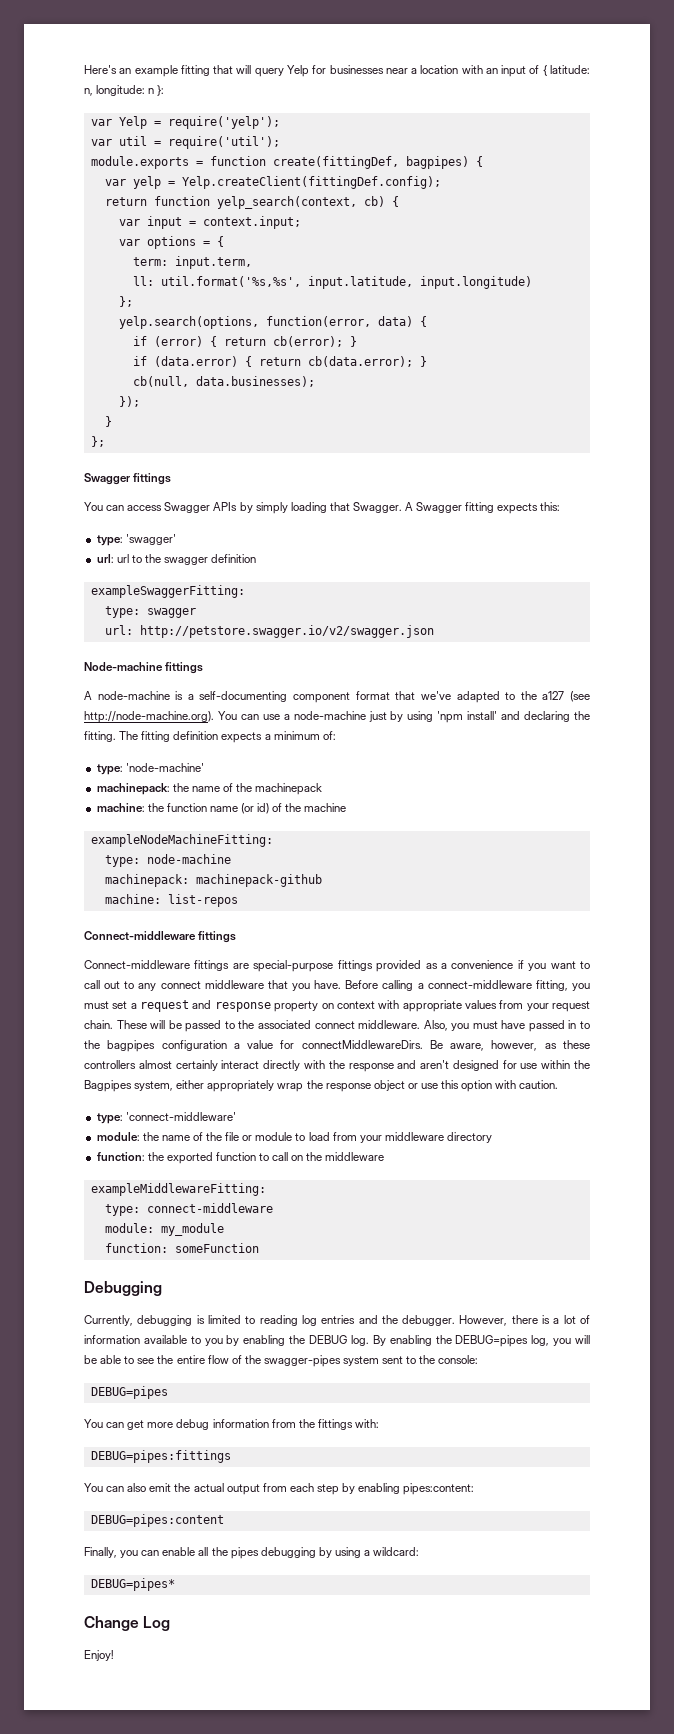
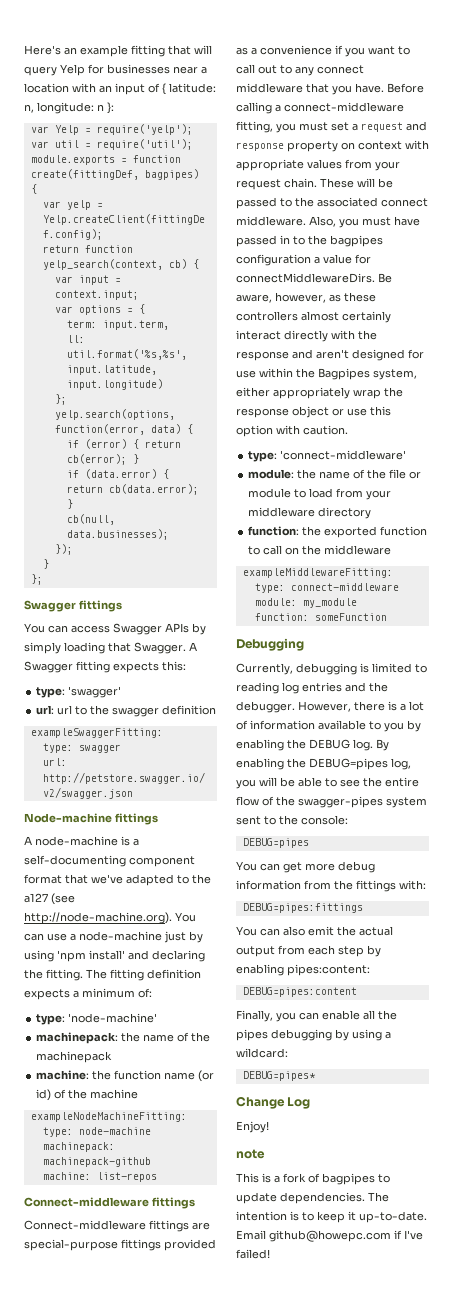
+ note
+ This is a fork of bagpipes to update dependencies. The intention is to keep it up-to-date. Email github@howepc.com if I've failed!

